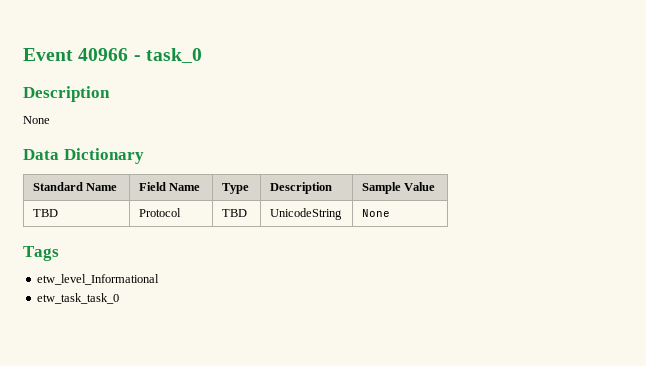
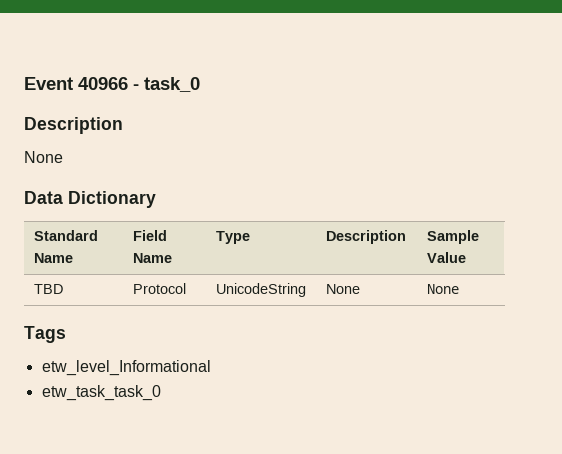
- TBD | Protocol | TBD | UnicodeString | None
+ TBD | Protocol | UnicodeString | None | None

